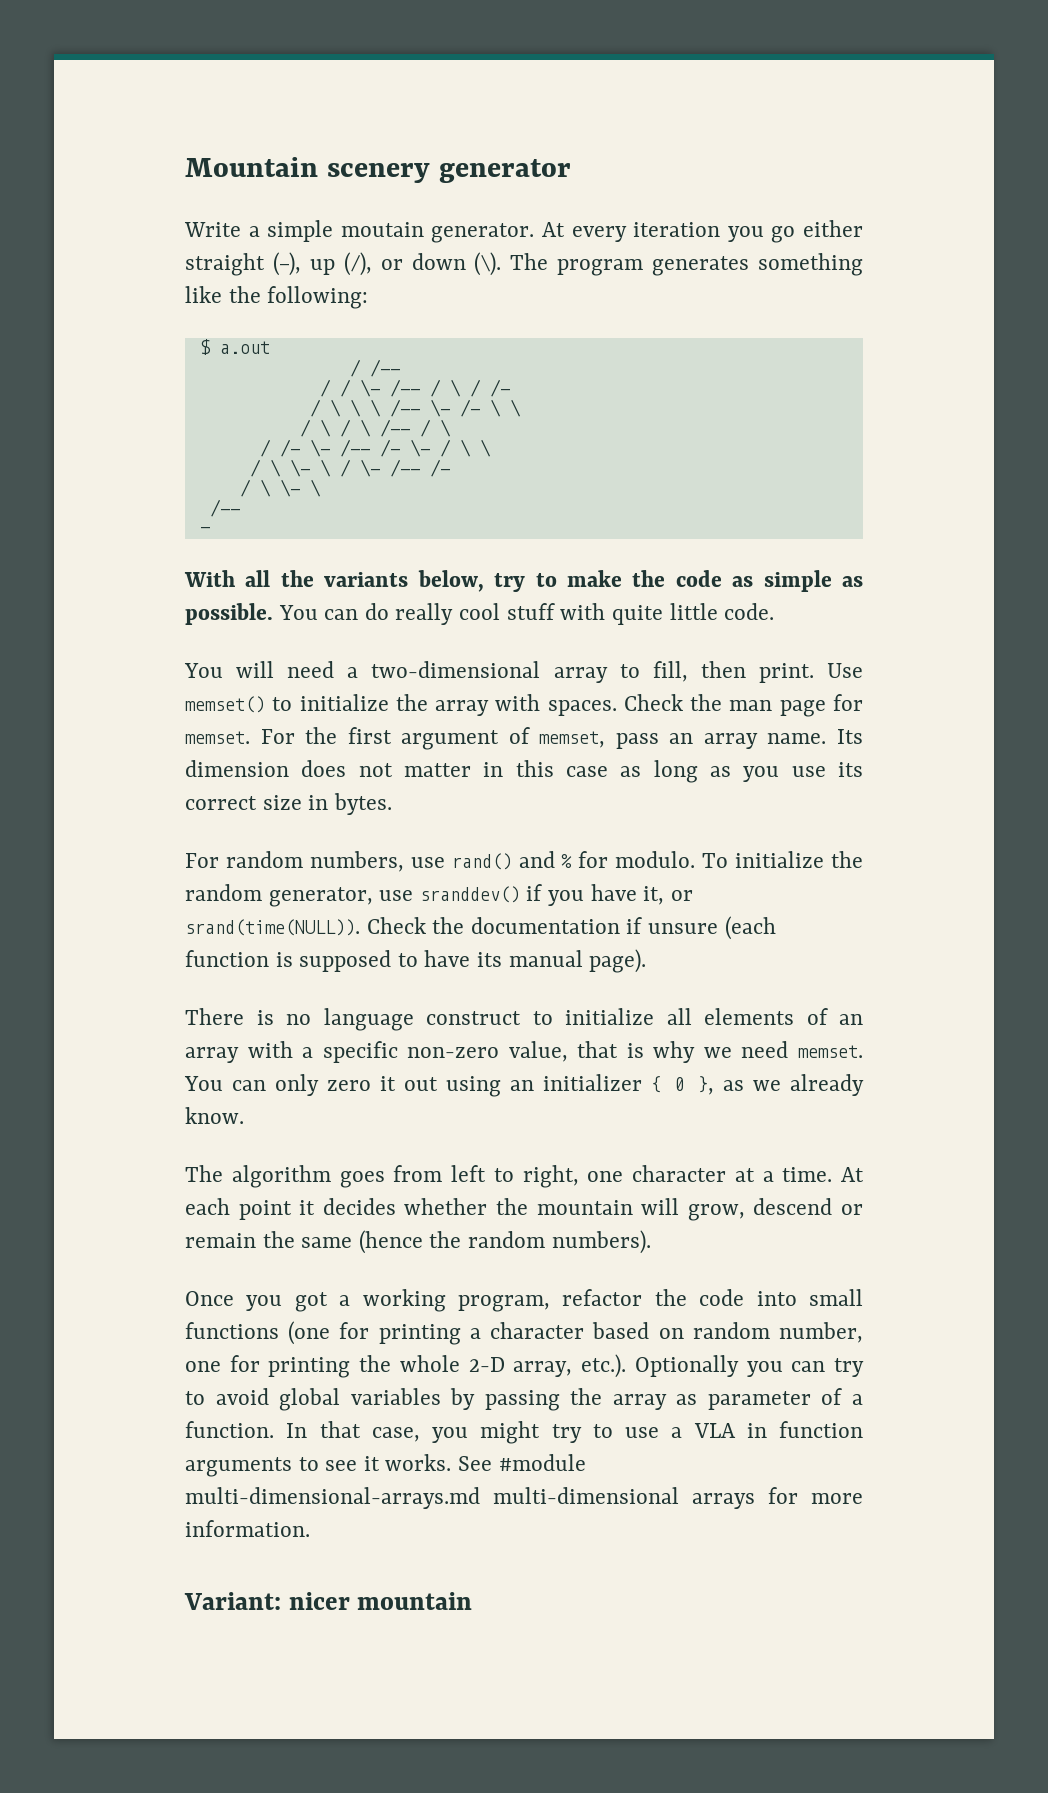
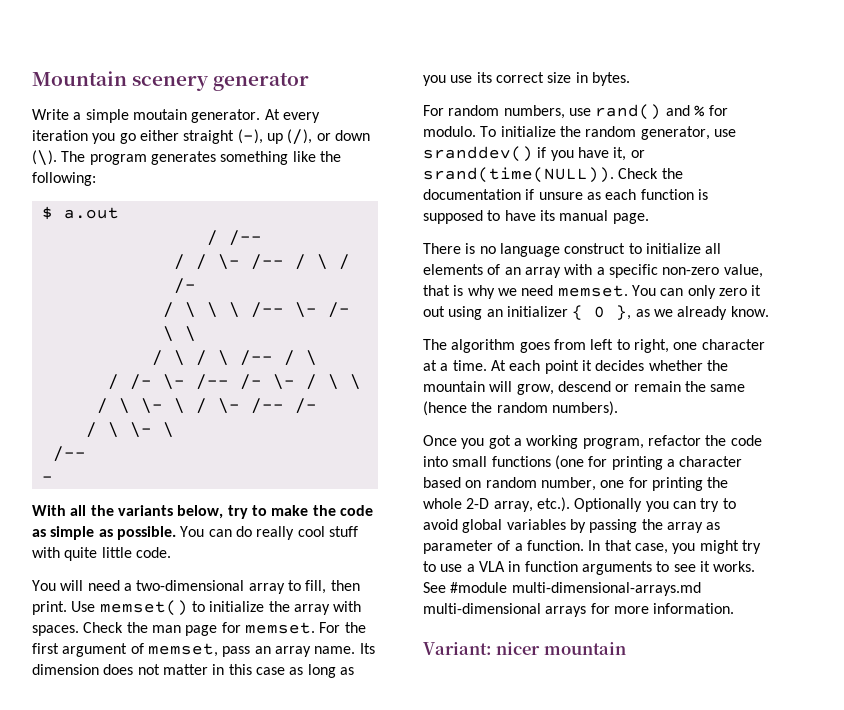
- Check the documentation if unsure (each function is supposed to have its manual page).
+ Check the documentation if unsure as each function is supposed to have its manual page.

